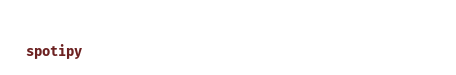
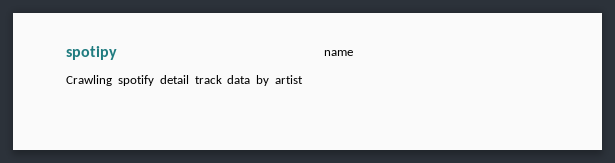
+ Crawling spotify detail track data by artist name

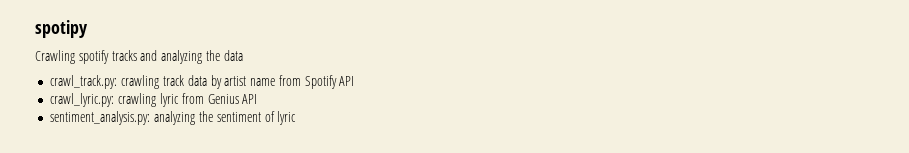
- Crawling spotify detail track data by artist name
+ Crawling spotify tracks and analyzing the data
+ crawl_track.py: crawling track data by artist name from Spotify API
+ crawl_lyric.py: crawling lyric from Genius API
+ sentiment_analysis.py: analyzing the sentiment of lyric

